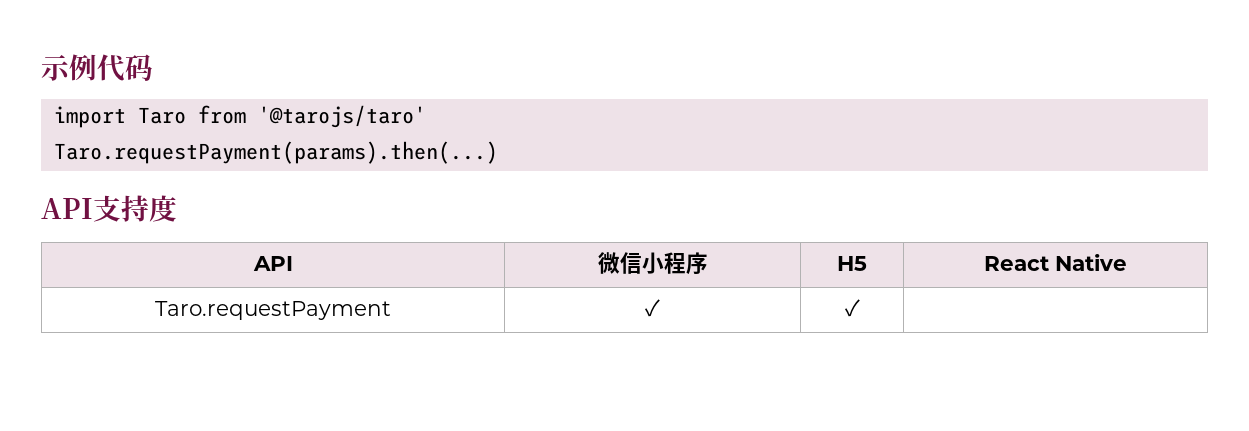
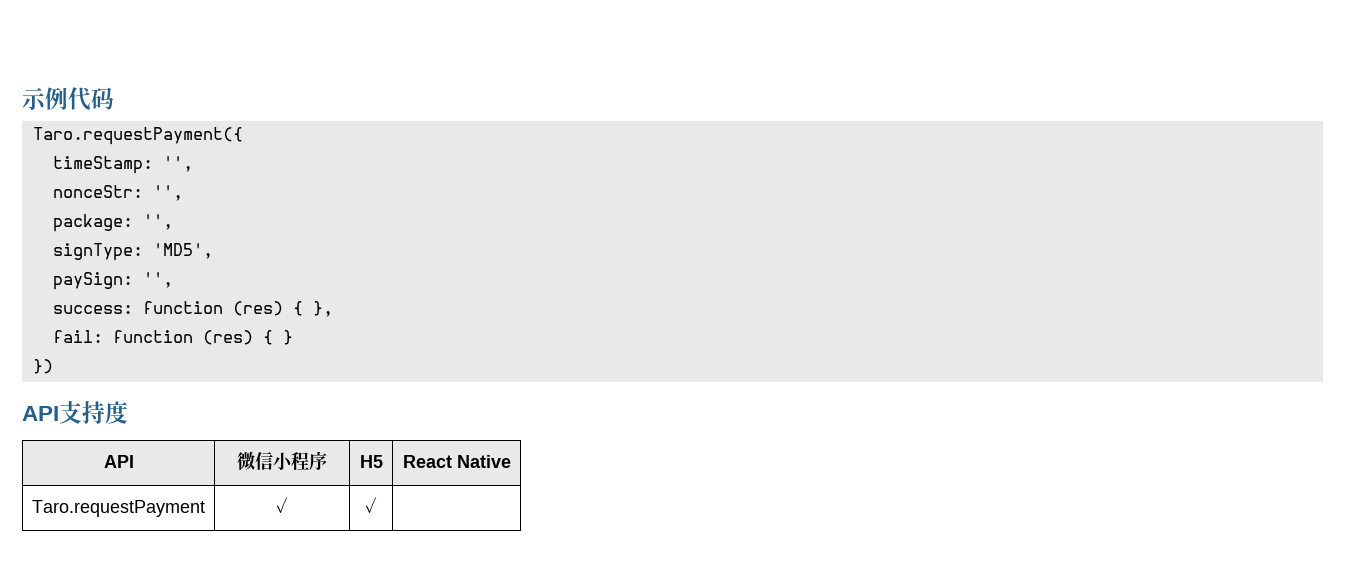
- import Taro from '@tarojs/taro'
- Taro.requestPayment(params).then(...)
+ Taro.requestPayment({
+ timeStamp: '',
+ nonceStr: '',
+ package: '',
+ signType: 'MD5',
+ paySign: '',
+ success: function (res) { },
+ fail: function (res) { }
+ })

